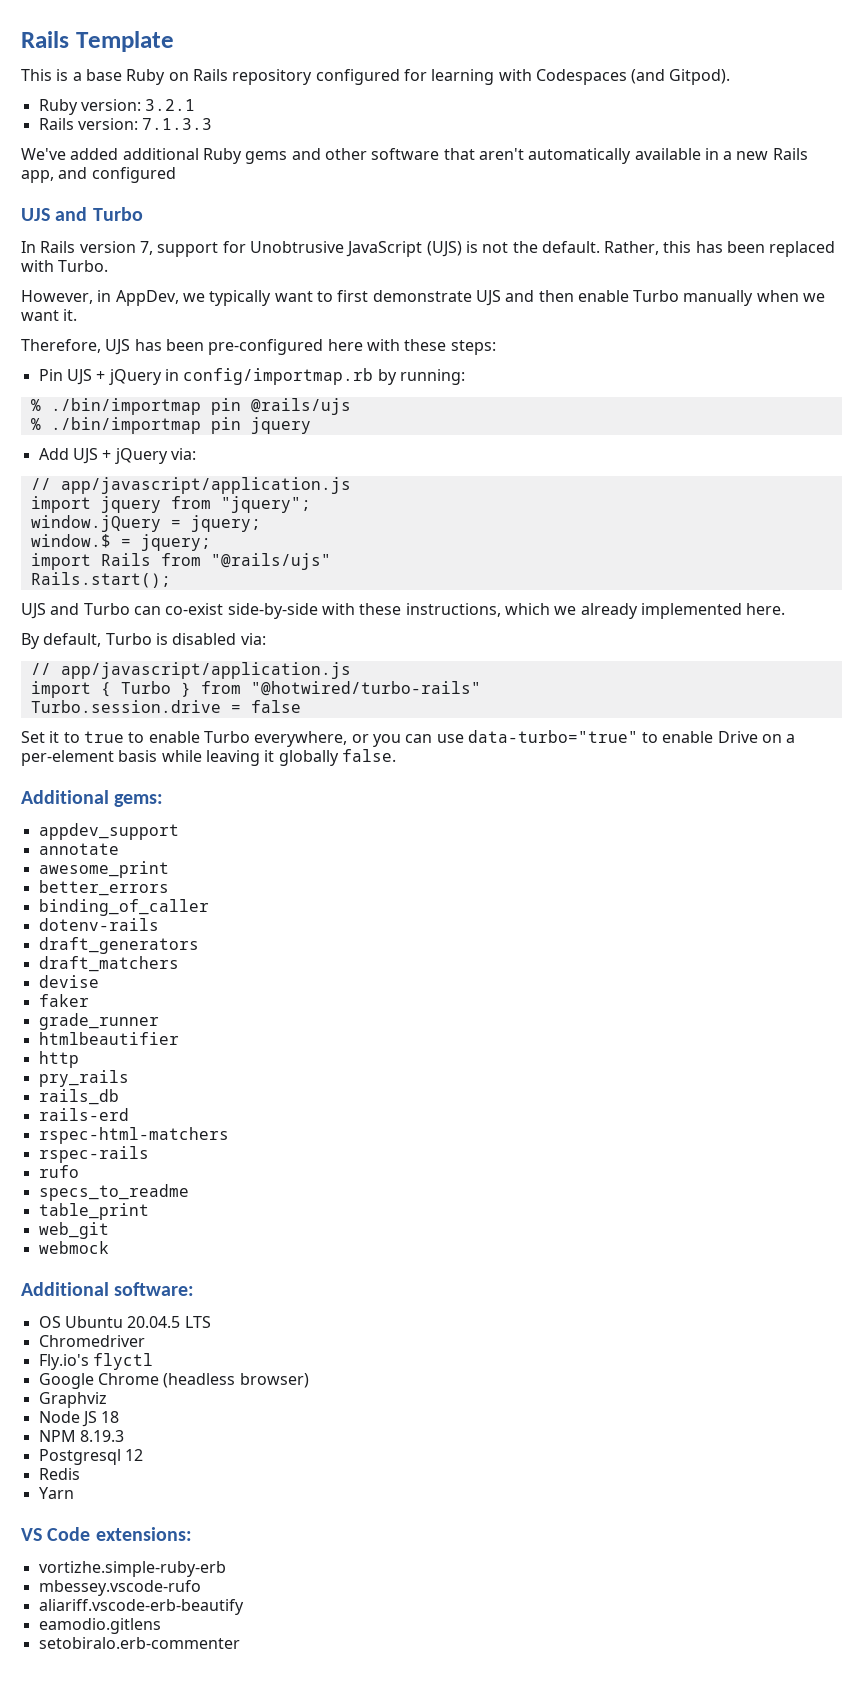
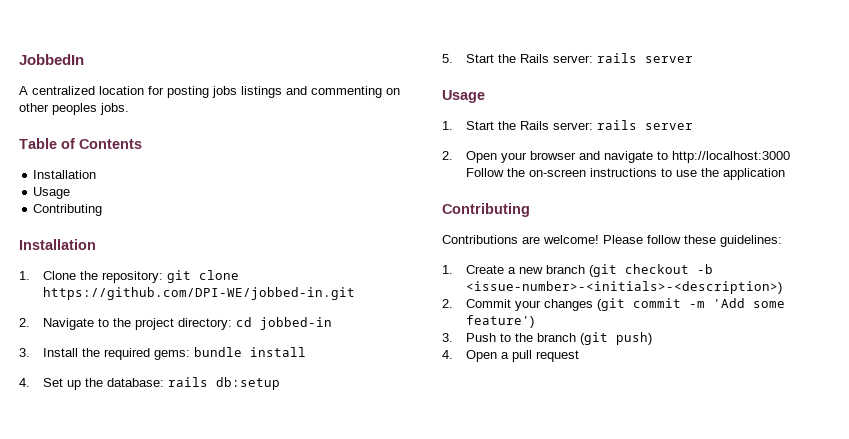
- Rails Template
- This is a base Ruby on Rails repository configured for learning with Codespaces (and Gitpod).
- Ruby version: 3.2.1
- Rails version: 7.1.3.3
- We've added additional Ruby gems and other software that aren't automatically available in a new Rails app, and configured
- UJS and Turbo
- In Rails version 7, support for Unobtrusive JavaScript (UJS) is not the default. Rather, this has been replaced with Turbo.
- However, in AppDev, we typically want to first demonstrate UJS and then enable Turbo manually when we want it.
- Therefore, UJS has been pre-configured here with these steps:
- Pin UJS + jQuery in config/importmap.rb by running:
- % ./bin/importmap pin @rails/ujs
- % ./bin/importmap pin jquery
- Add UJS + jQuery via:
- // app/javascript/application.js
- import jquery from "jquery";
- window.jQuery = jquery;
- window.$ = jquery;
- import Rails from "@rails/ujs"
- Rails.start();
- UJS and Turbo can co-exist side-by-side with these instructions, which we already implemented here.
- By default, Turbo is disabled via:
- // app/javascript/application.js
- import { Turbo } from "@hotwired/turbo-rails"
- Turbo.session.drive = false
- Set it to true to enable Turbo everywhere, or you can use data-turbo="true" to enable Drive on a per-element basis while leaving it globally false.
- Additional gems:
- appdev_support
- annotate
- awesome_print
- better_errors
- binding_of_caller
- dotenv-rails
- draft_generators
- draft_matchers
- devise
- faker
- grade_runner
- htmlbeautifier
- http
- pry_rails
- rails_db
- rails-erd
- rspec-html-matchers
- rspec-rails
- rufo
- specs_to_readme
- table_print
- web_git
- webmock
- Additional software:
- OS Ubuntu 20.04.5 LTS
- Chromedriver
- Fly.io's flyctl
- Google Chrome (headless browser)
- Graphviz
- Node JS 18
- NPM 8.19.3
- Postgresql 12
- Redis
- Yarn
- VS Code extensions:
- vortizhe.simple-ruby-erb
- mbessey.vscode-rufo
- aliariff.vscode-erb-beautify
- eamodio.gitlens
- setobiralo.erb-commenter
+ JobbedIn
+ A centralized location for posting jobs listings and commenting on other peoples jobs.
+ Table of Contents
+ Installation
+ Usage
+ Contributing
+ Installation
+ 1. Clone the repository: git clone https://github.com/DPI-WE/jobbed-in.git
+ 2. Navigate to the project directory: cd jobbed-in
+ 3. Install the required gems: bundle install
+ 4. Set up the database: rails db:setup
+ 5. Start the Rails server: rails server
+ Usage
+ 1. Start the Rails server: rails server
+ 2. Open your browser and navigate to http://localhost:3000 Follow the on-screen instructions to use the application
+ Contributing
+ Contributions are welcome! Please follow these guidelines:
+ 1. Create a new branch (git checkout -b <issue-number>-<initials>-<description>)
+ 2. Commit your changes (git commit -m 'Add some feature')
+ 3. Push to the branch (git push)
+ 4. Open a pull request

